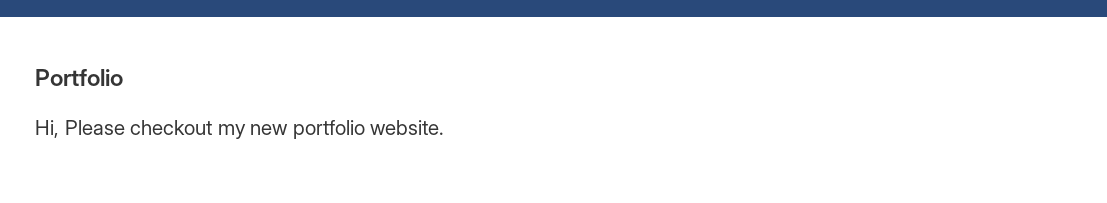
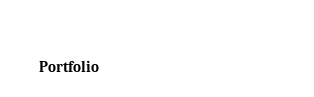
- Hi, Please checkout my new portfolio website.

